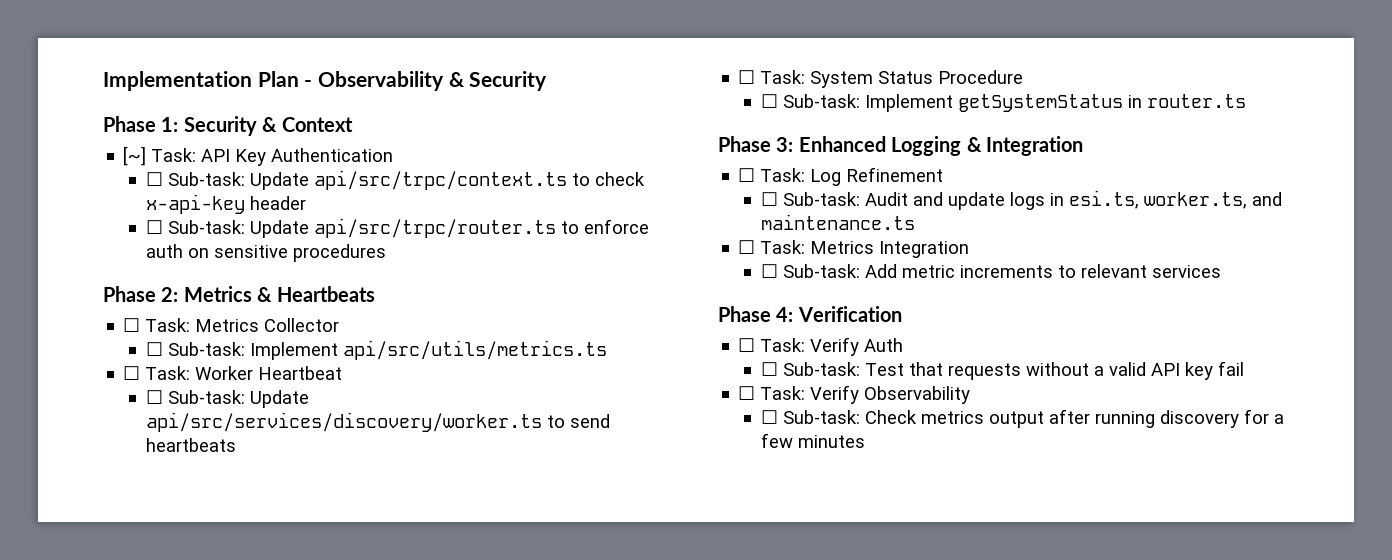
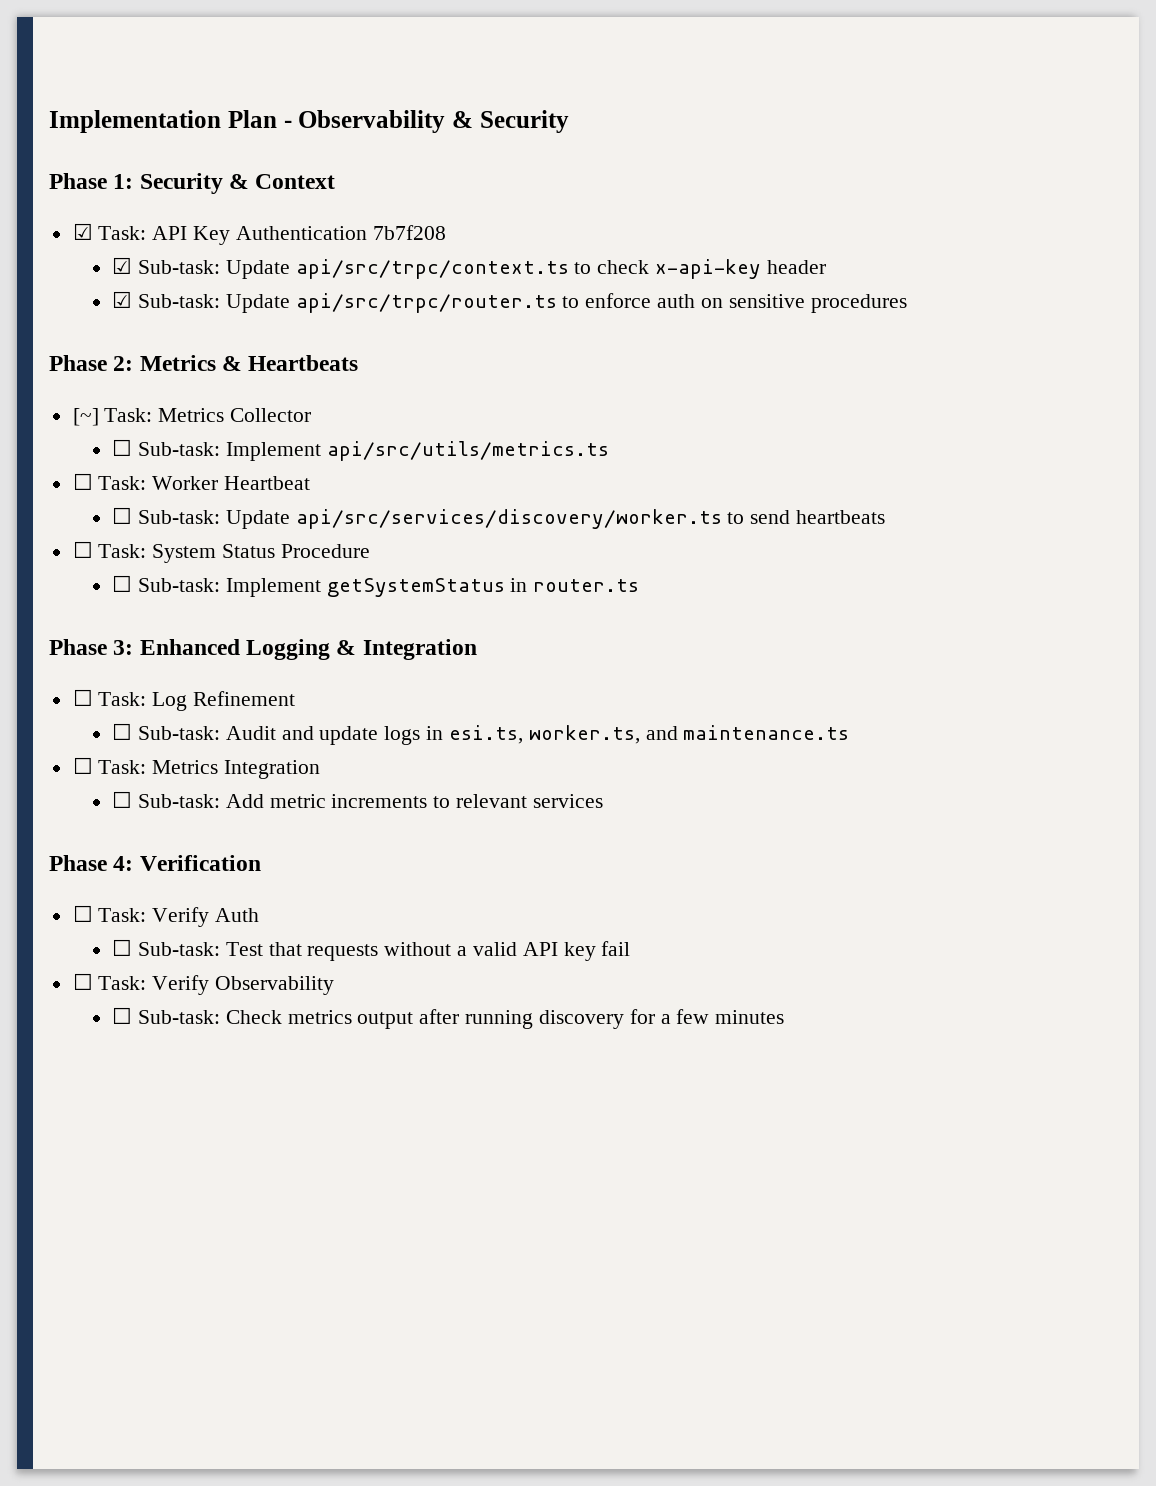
- [~] Task: API Key Authentication
- ☐ Sub-task: Update api/src/trpc/context.ts to check x-api-key header
+ ☑ Task: API Key Authentication 7b7f208
+ ☑ Sub-task: Update api/src/trpc/context.ts to check x-api-key header
- ☐ Sub-task: Update api/src/trpc/router.ts to enforce auth on sensitive procedures
+ ☑ Sub-task: Update api/src/trpc/router.ts to enforce auth on sensitive procedures
- ☐ Task: Metrics Collector
+ [~] Task: Metrics Collector

